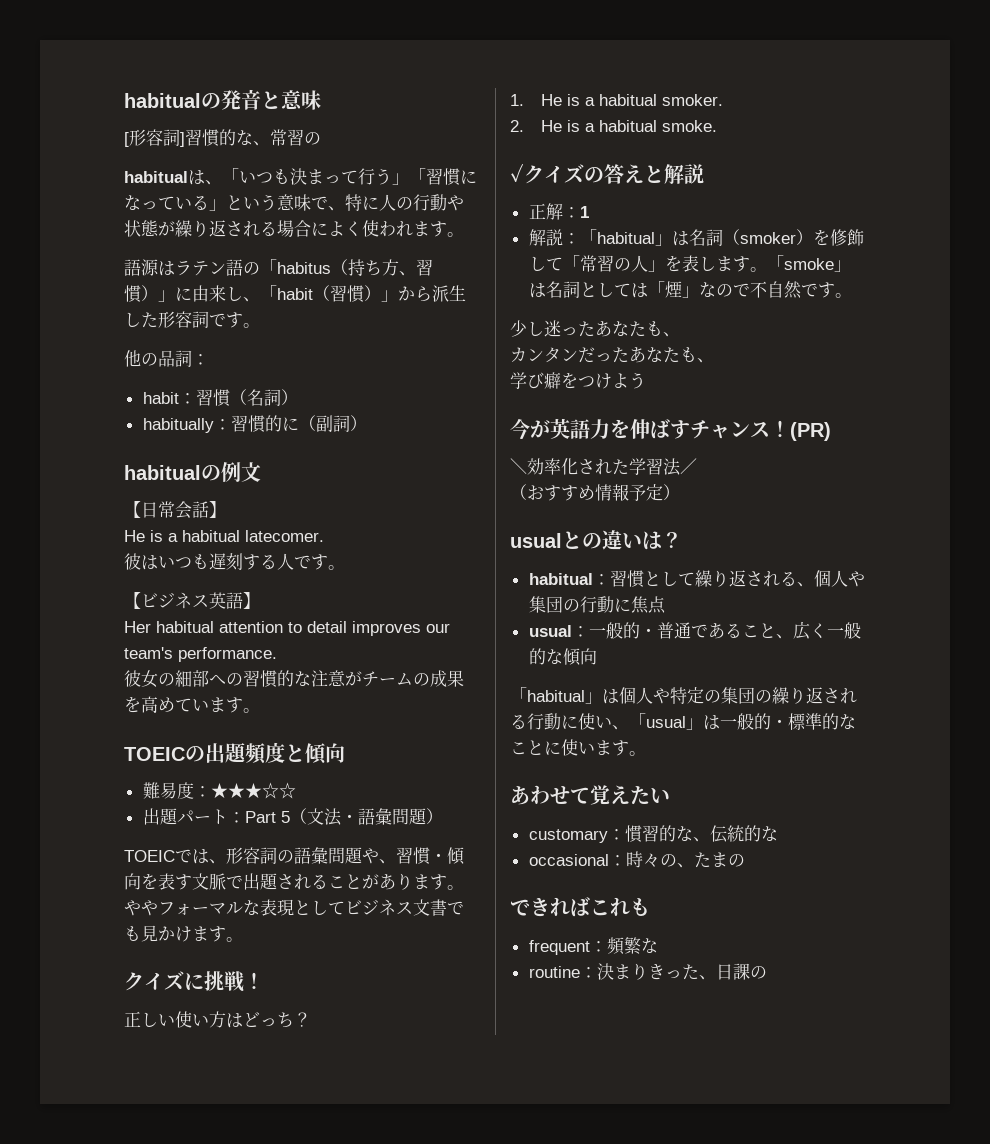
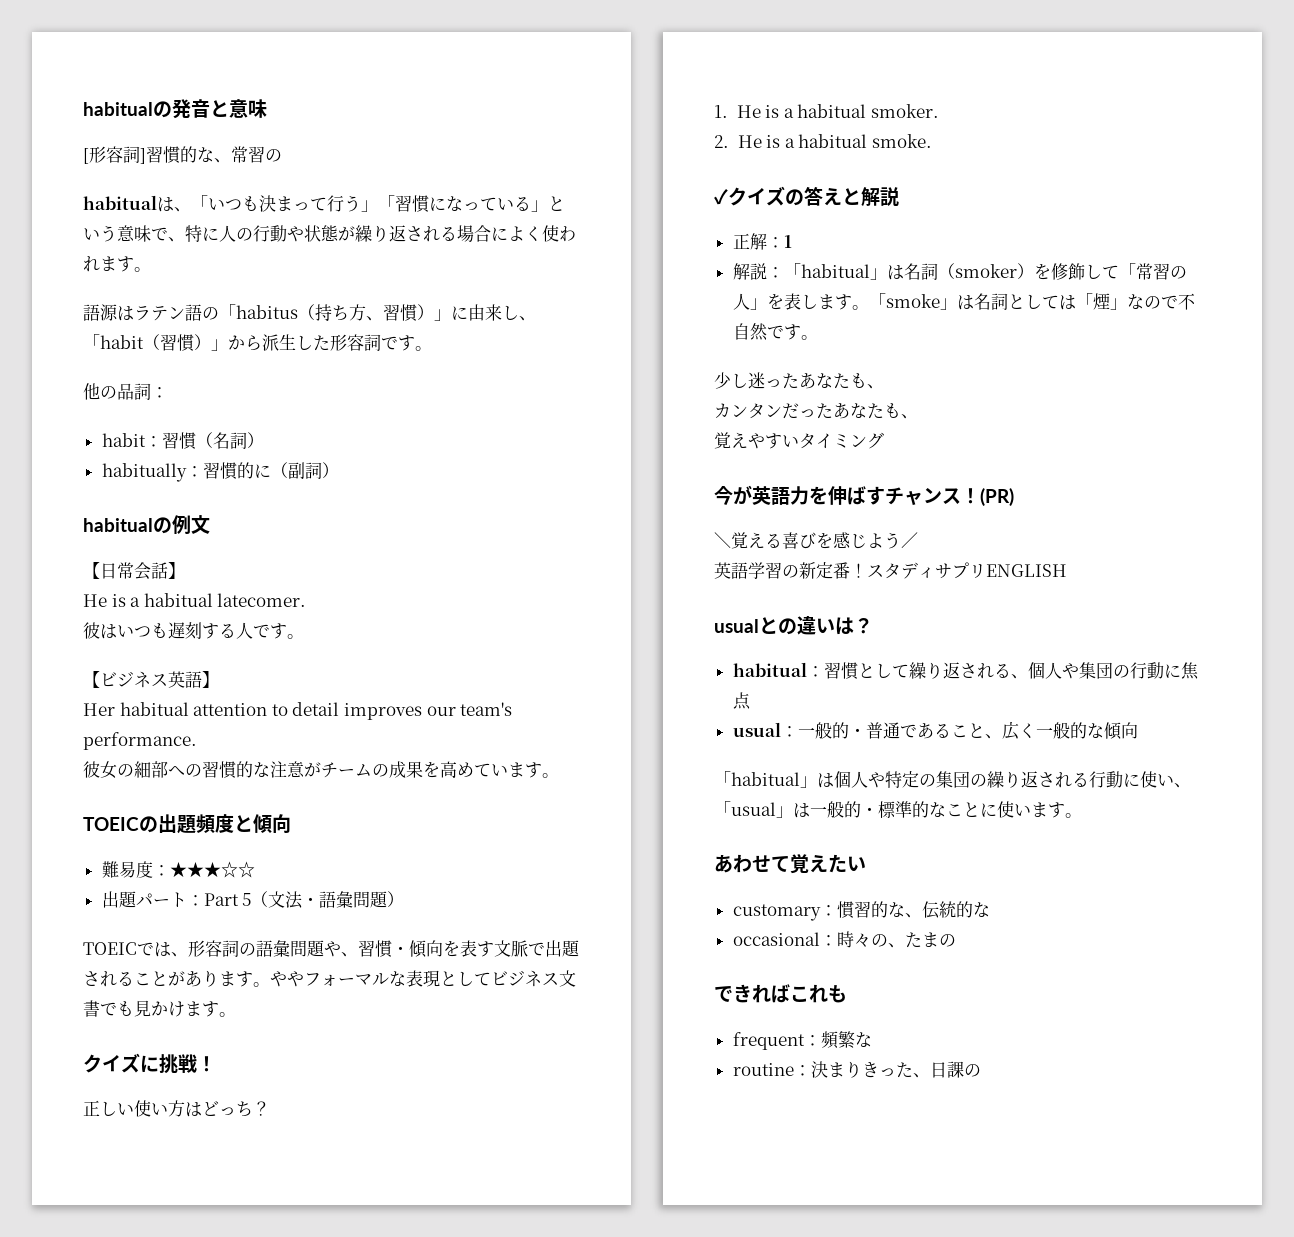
- 学び癖をつけよう
+ 覚えやすいタイミング
- ＼効率化された学習法／
- （おすすめ情報予定）
+ ＼覚える喜びを感じよう／
+ 英語学習の新定番！スタディサプリENGLISH

